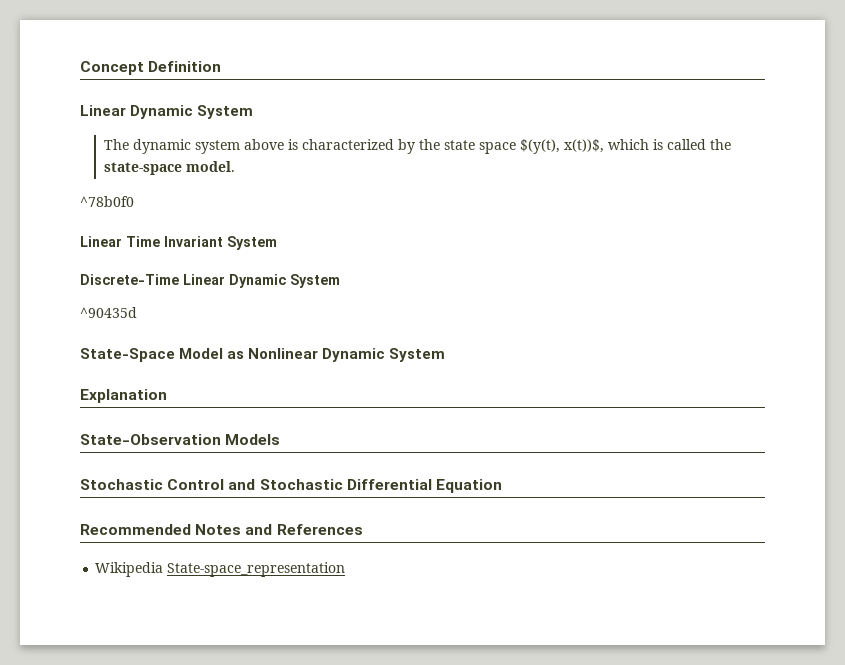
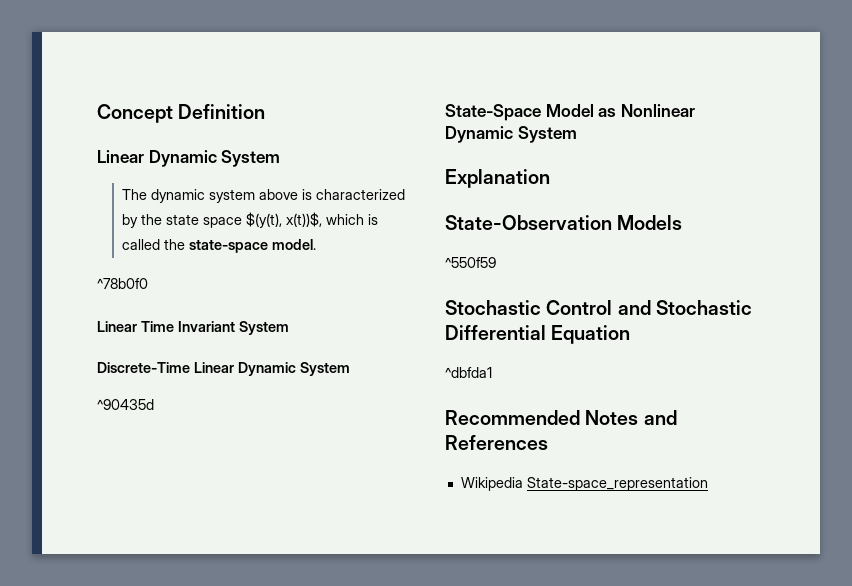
+ ^550f59
+ ^dbfda1

